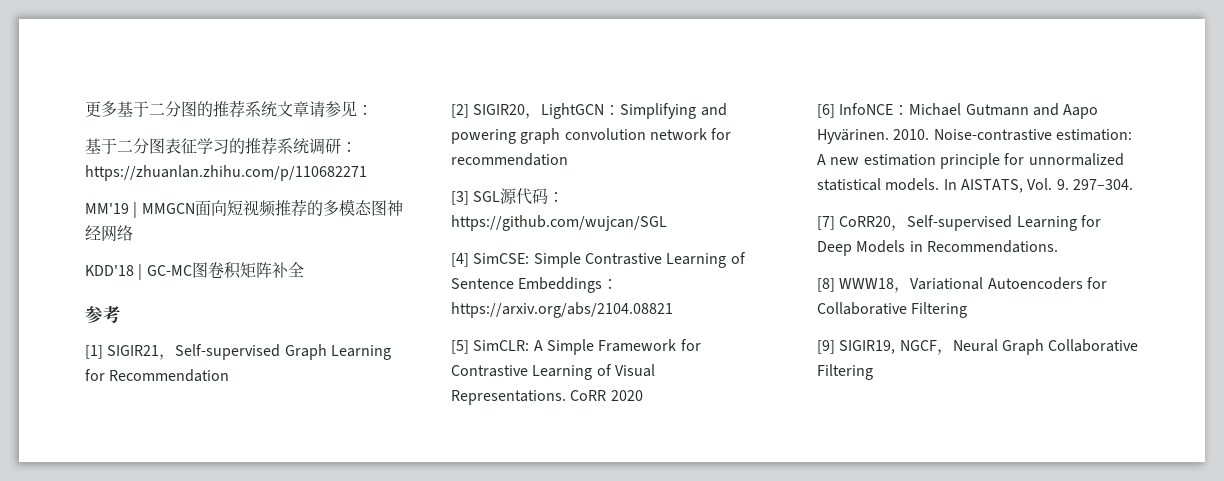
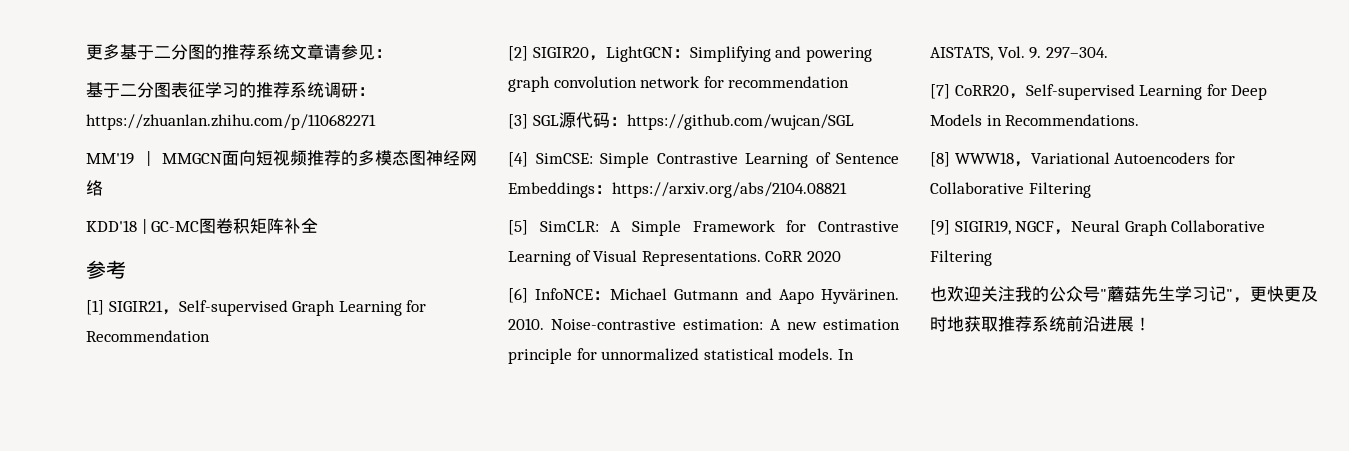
+ 也欢迎关注我的公众号"蘑菇先生学习记"，更快更及时地获取推荐系统前沿进展！

